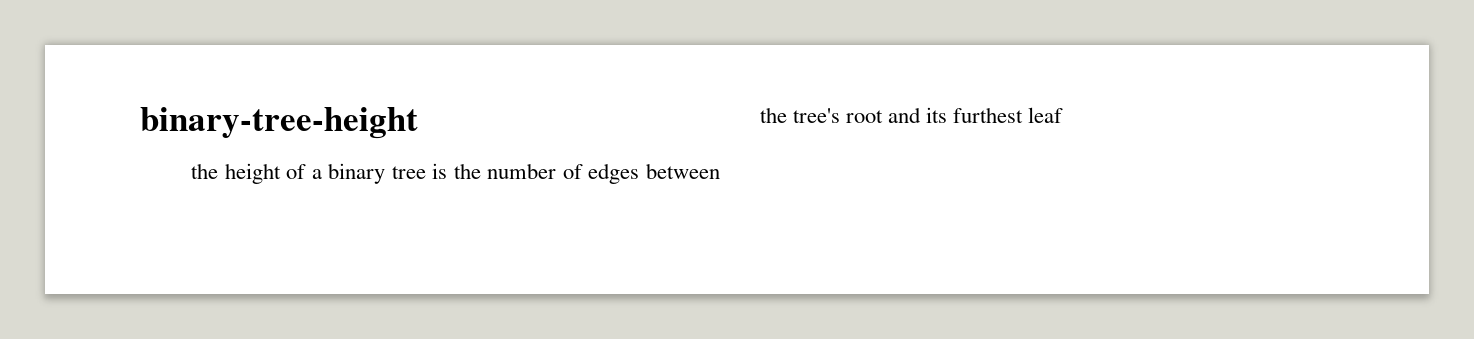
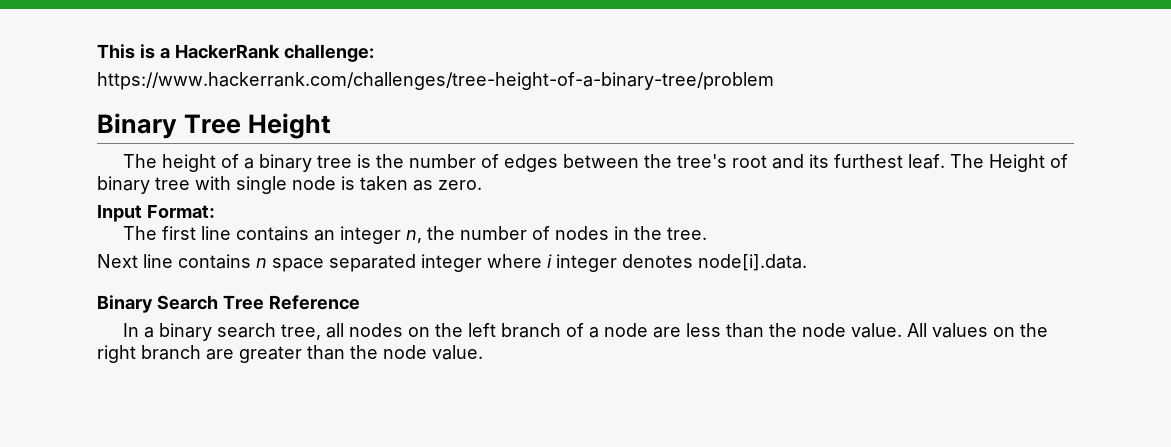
- binary-tree-height
- the height of a binary tree is the number of edges between the tree's root and its furthest leaf
+ This is a HackerRank challenge:
+ https://www.hackerrank.com/challenges/tree-height-of-a-binary-tree/problem
+ Binary Tree Height
+ The height of a binary tree is the number of edges between the tree's root and its furthest leaf. The Height of binary tree with single node is taken as zero.
+ Input Format:
+ The first line contains an integer n, the number of nodes in the tree.
+ Next line contains n space separated integer where i integer denotes node[i].data.
+ Binary Search Tree Reference
+ In a binary search tree, all nodes on the left branch of a node are less than the node value. All values on the right branch are greater than the node value.

